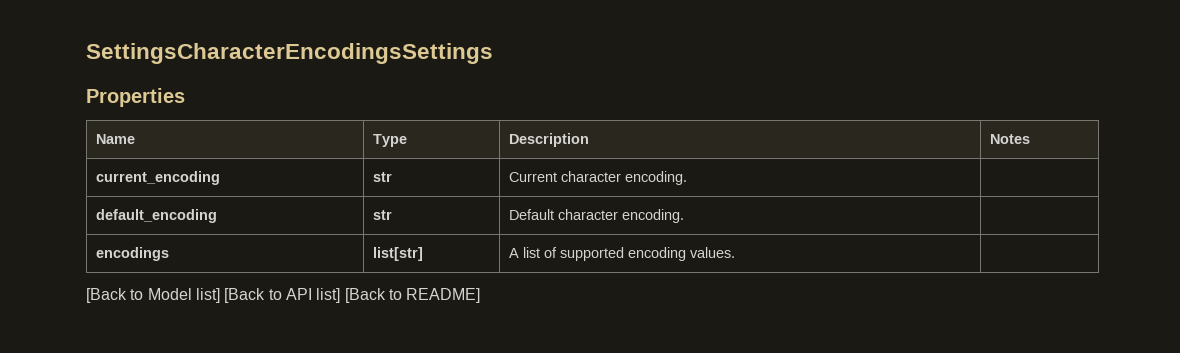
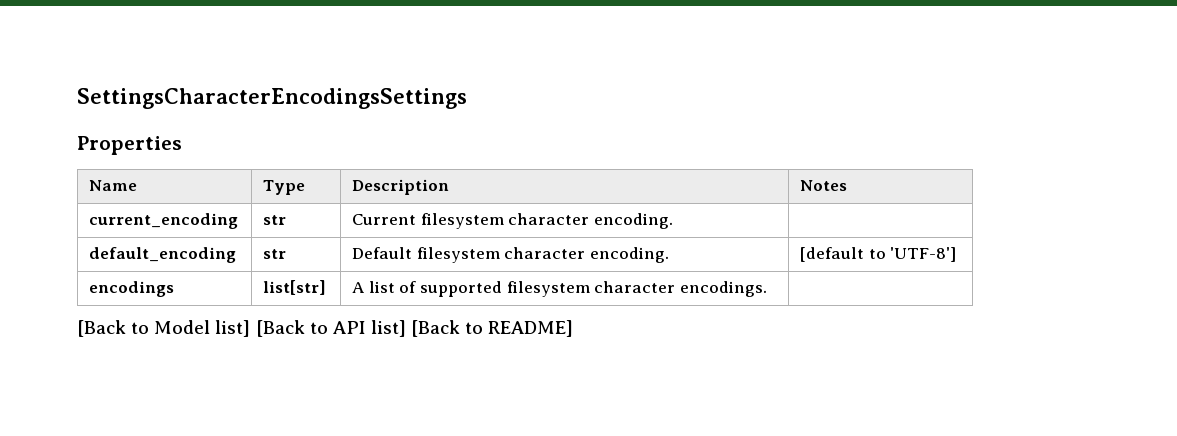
- current_encoding | str | Current character encoding. |
+ current_encoding | str | Current filesystem character encoding. |
- default_encoding | str | Default character encoding. |
+ default_encoding | str | Default filesystem character encoding. | [default to 'UTF-8']
- encodings | list[str] | A list of supported encoding values. |
+ encodings | list[str] | A list of supported filesystem character encodings. |

